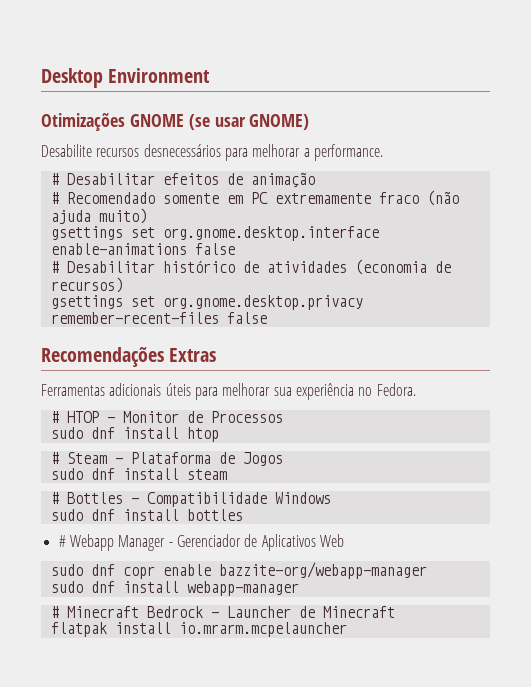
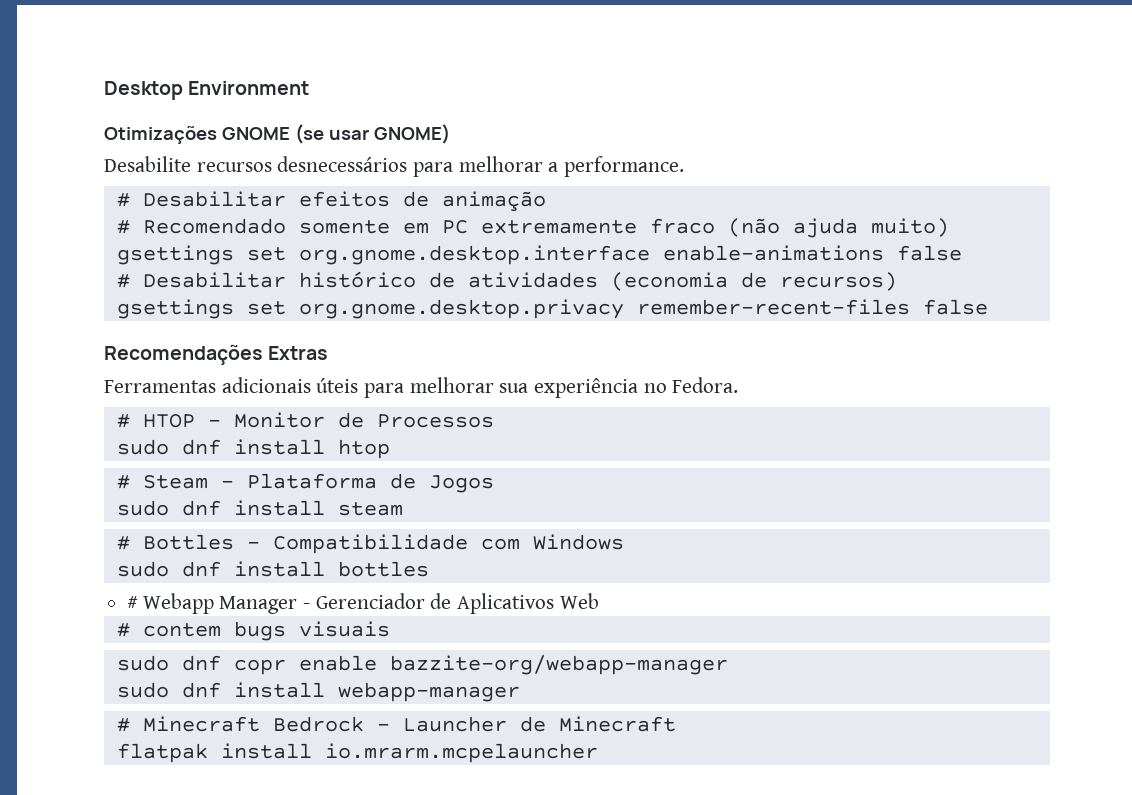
- # Bottles - Compatibilidade Windows
+ # Bottles - Compatibilidade com Windows
+ # contem bugs visuais

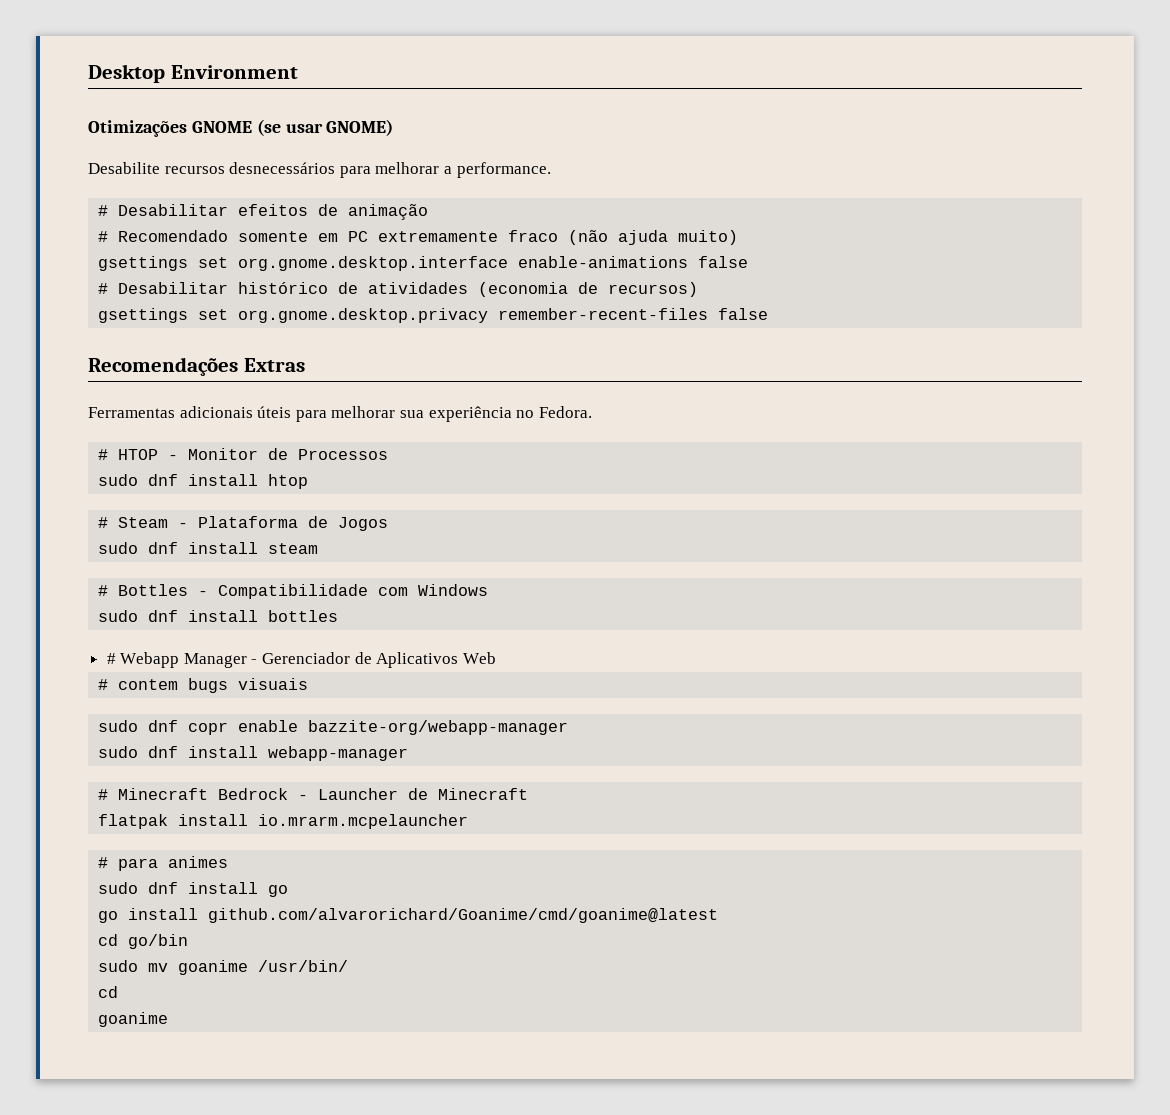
+ # para animes
+ sudo dnf install go
+ go install github.com/alvarorichard/Goanime/cmd/goanime@latest
+ cd go/bin
+ sudo mv goanime /usr/bin/
+ cd
+ goanime

